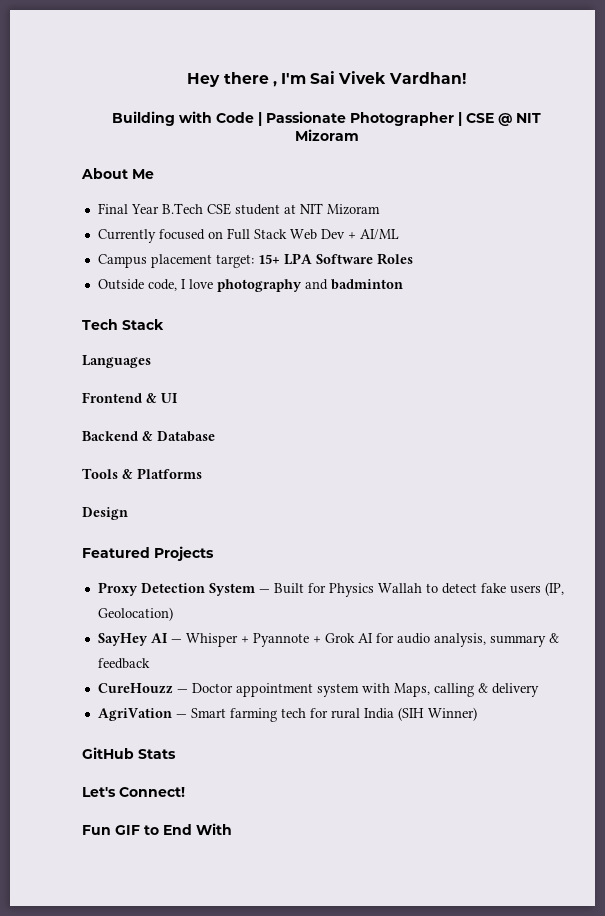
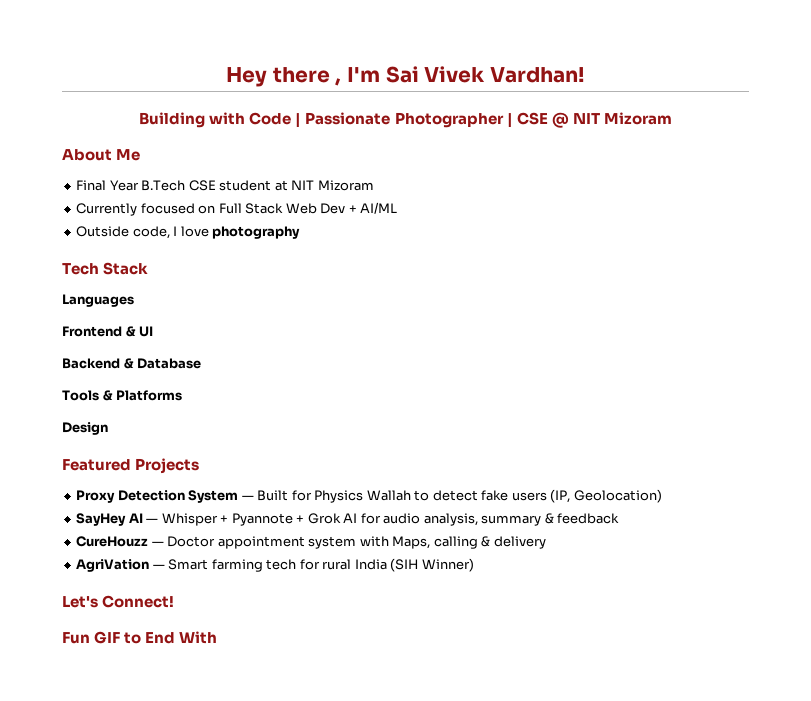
- Campus placement target: 15+ LPA Software Roles
- Outside code, I love photography and badminton
+ Outside code, I love photography
- GitHub Stats

